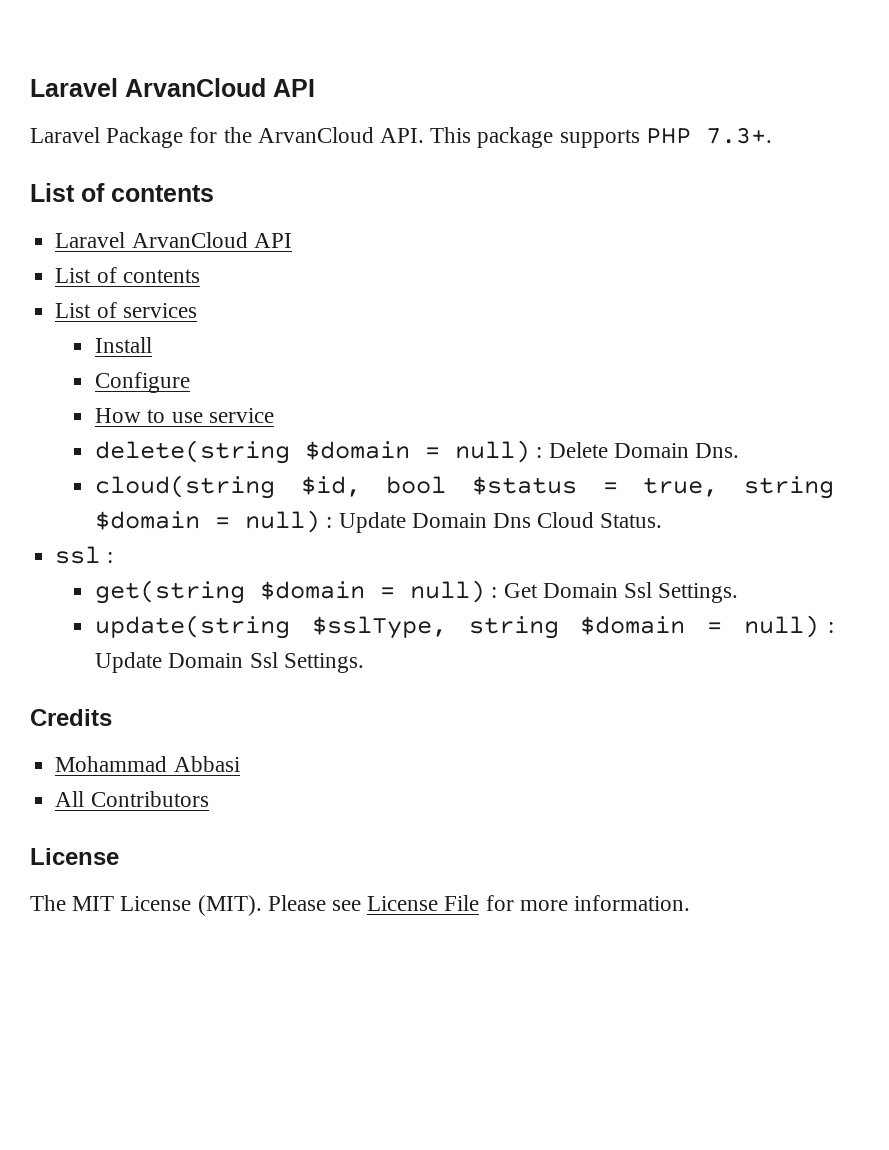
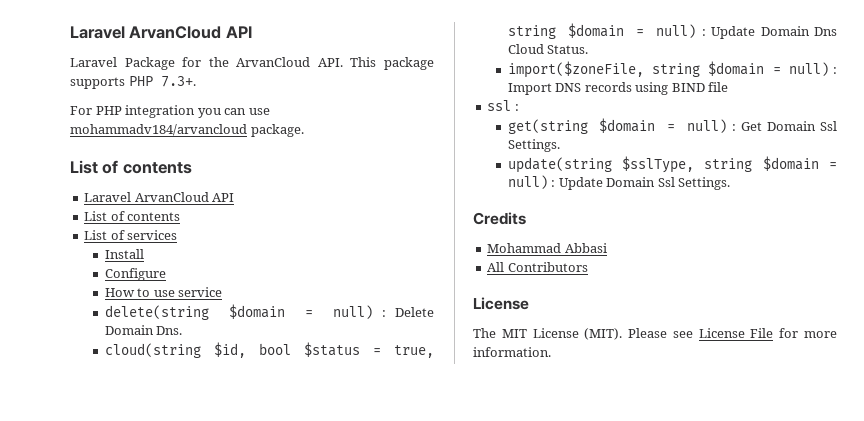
+ For PHP integration you can use mohammadv184/arvancloud package.
+ import($zoneFile, string $domain = null) : Import DNS records using BIND file

